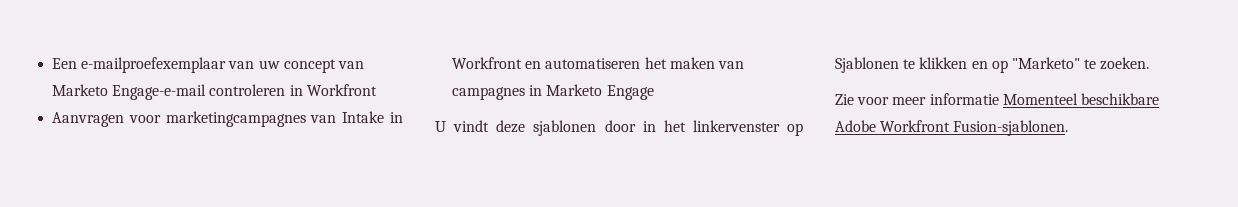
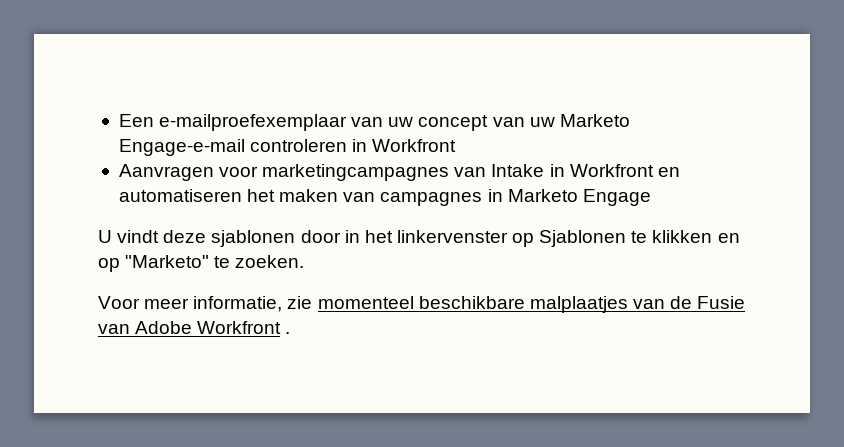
- Een e-mailproefexemplaar van uw concept van Marketo Engage-e-mail controleren in Workfront
+ Een e-mailproefexemplaar van uw concept van uw Marketo Engage-e-mail controleren in Workfront
- Zie voor meer informatie Momenteel beschikbare Adobe Workfront Fusion-sjablonen.
+ Voor meer informatie, zie momenteel beschikbare malplaatjes van de Fusie van Adobe Workfront .

